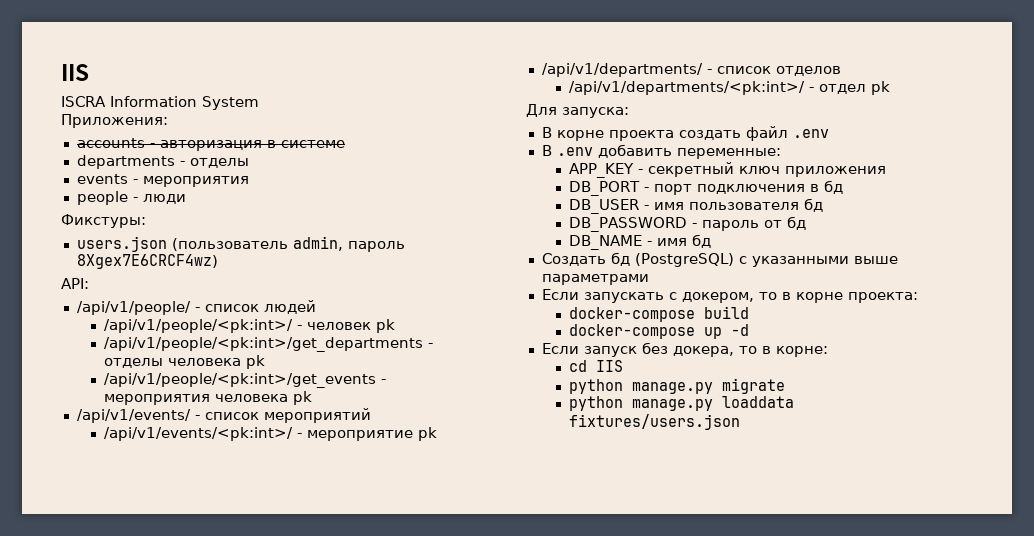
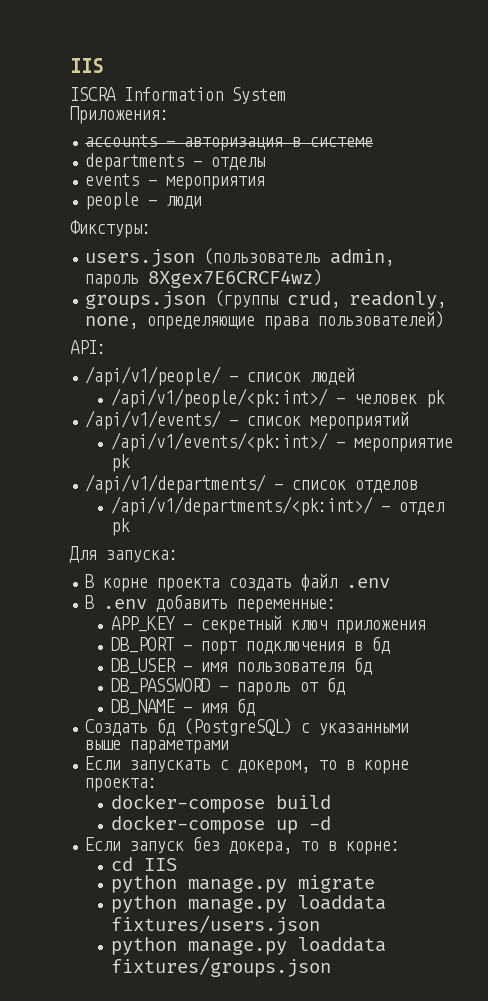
+ groups.json (группы crud, readonly, none, определяющие права пользователей)
- /api/v1/people/<pk:int>/get_departments - отделы человека pk
- /api/v1/people/<pk:int>/get_events - мероприятия человека pk
+ python manage.py loaddata fixtures/groups.json

